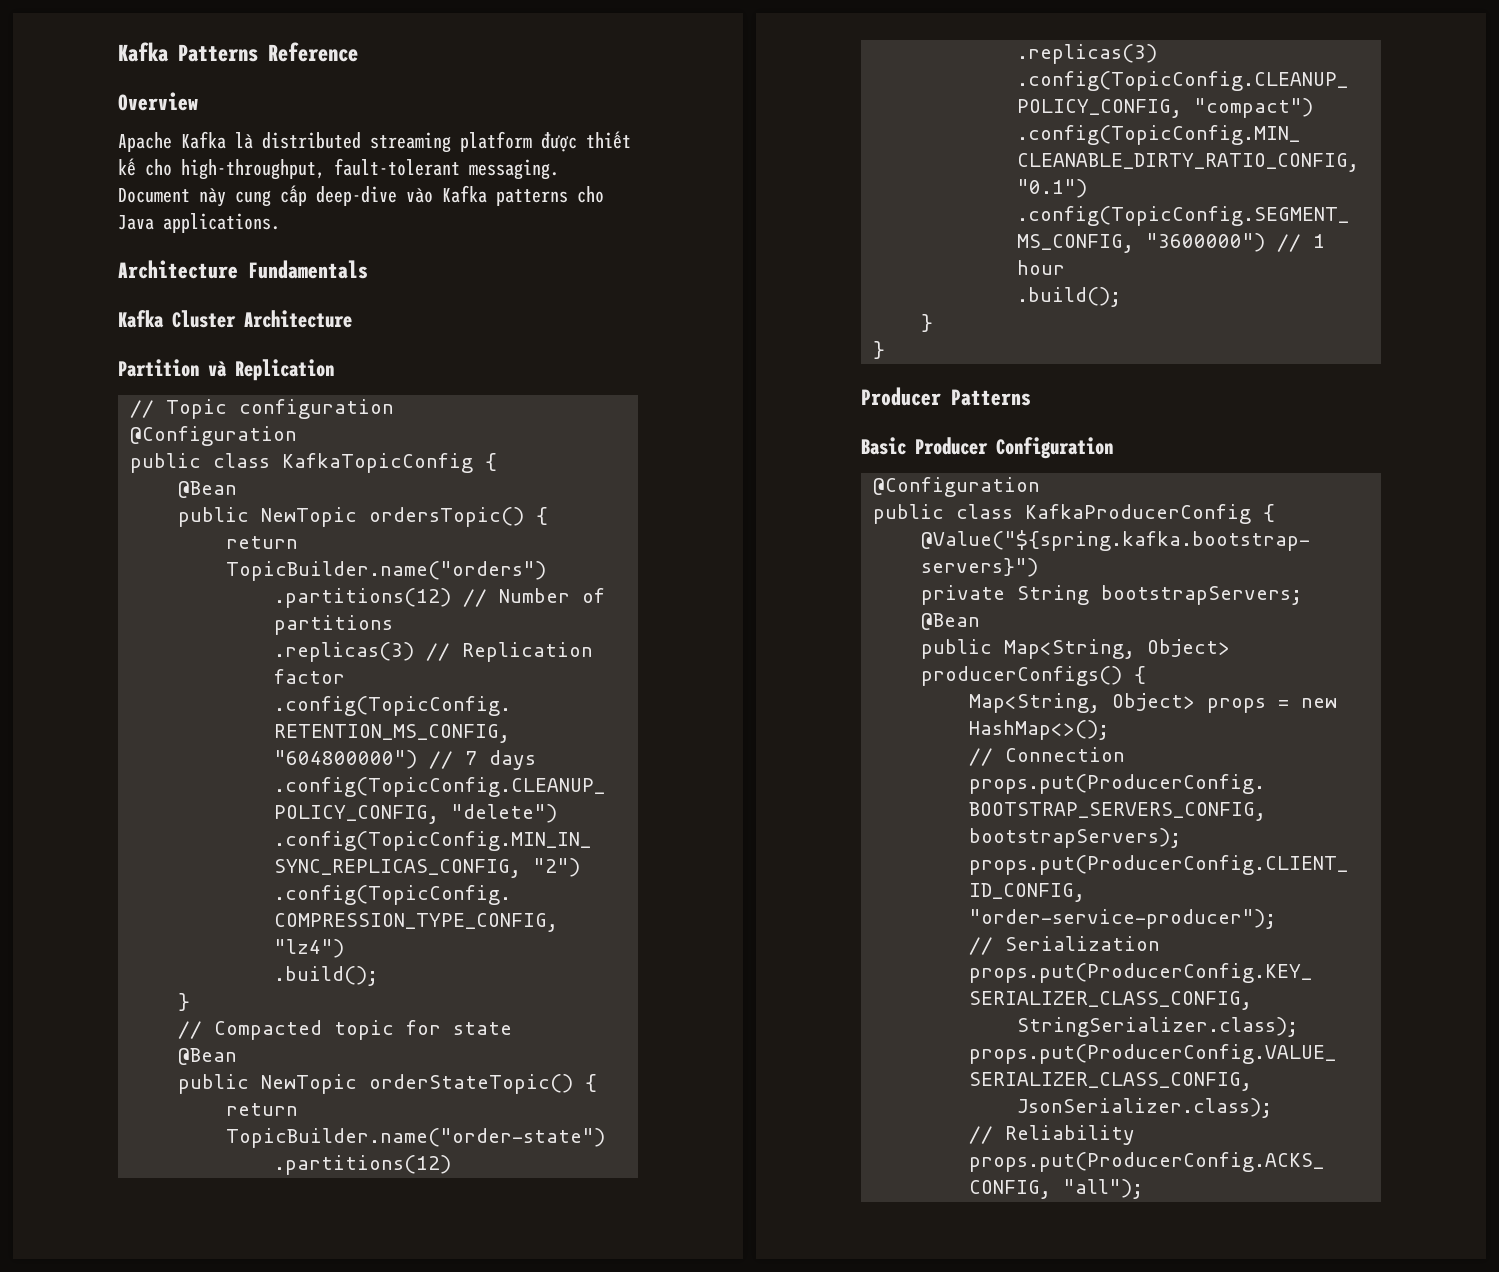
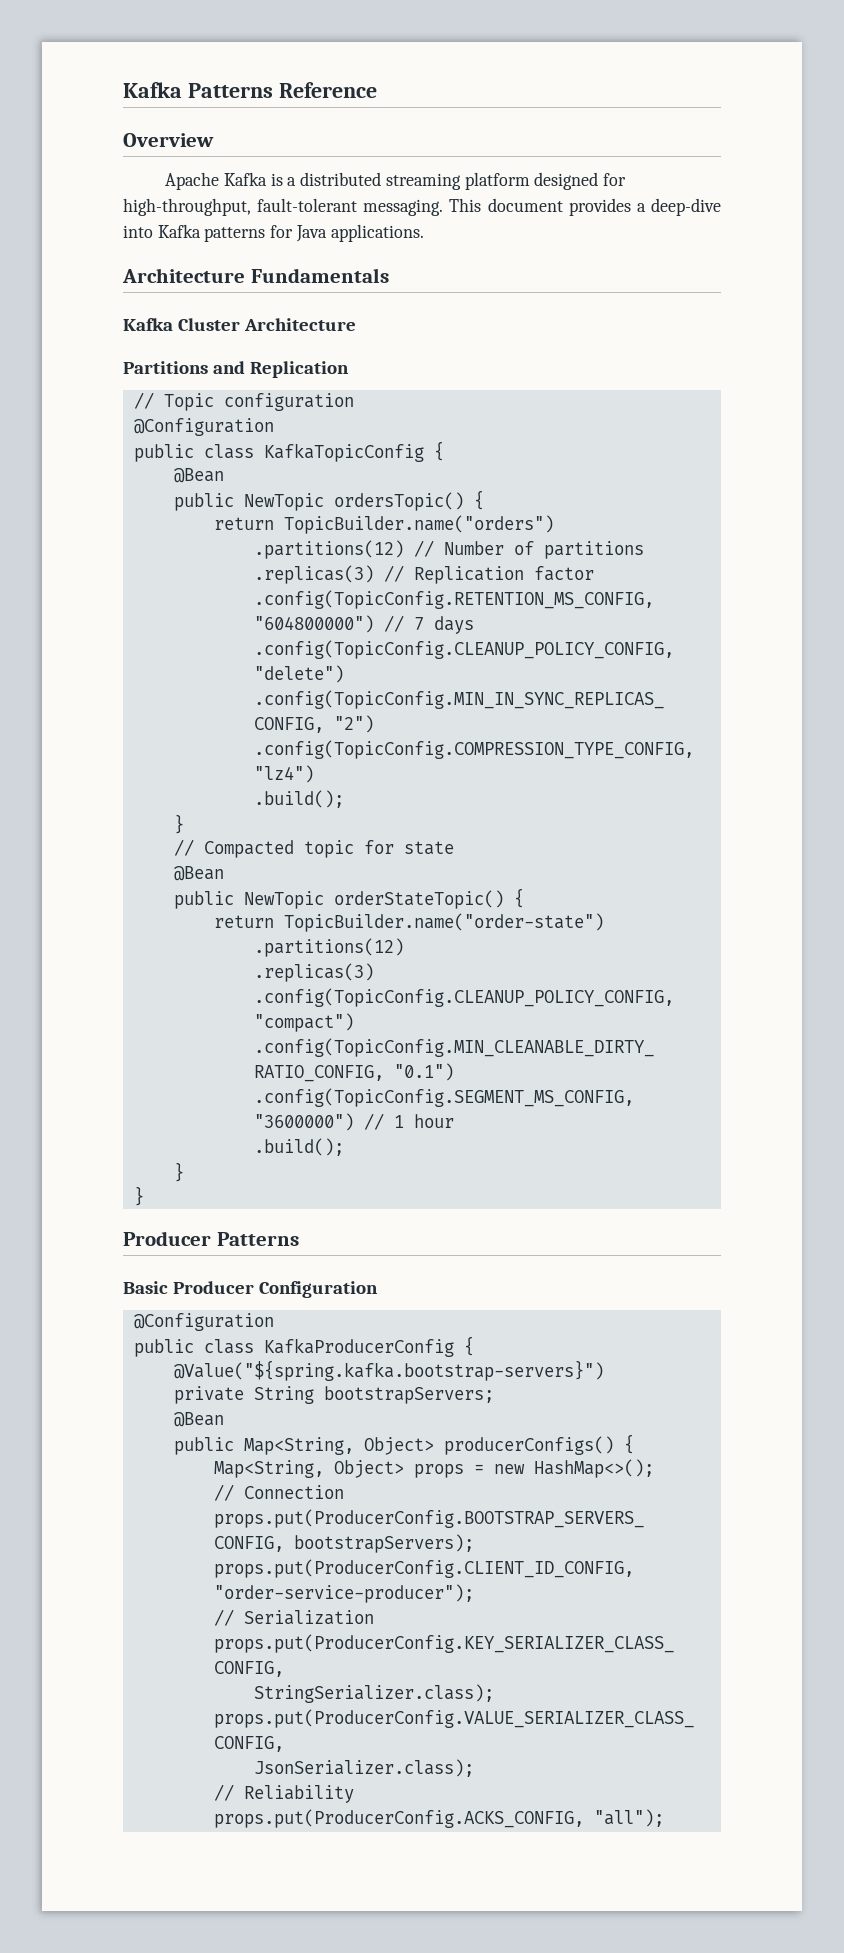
- Apache Kafka là distributed streaming platform được thiết kế cho high-throughput, fault-tolerant messaging. Document này cung cấp deep-dive vào Kafka patterns cho Java applications.
+ Apache Kafka is a distributed streaming platform designed for high-throughput, fault-tolerant messaging. This document provides a deep-dive into Kafka patterns for Java applications.
- Partition và Replication
+ Partitions and Replication

